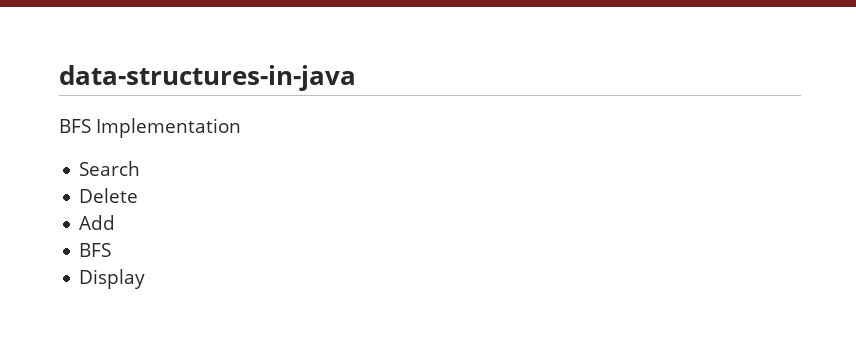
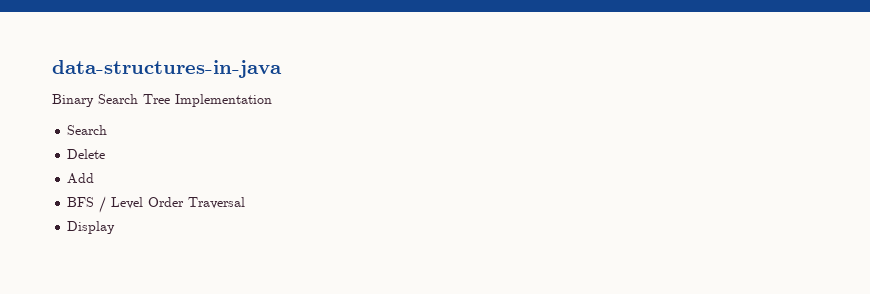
- BFS Implementation
+ Binary Search Tree Implementation
  Add
- BFS
+ BFS / Level Order Traversal

